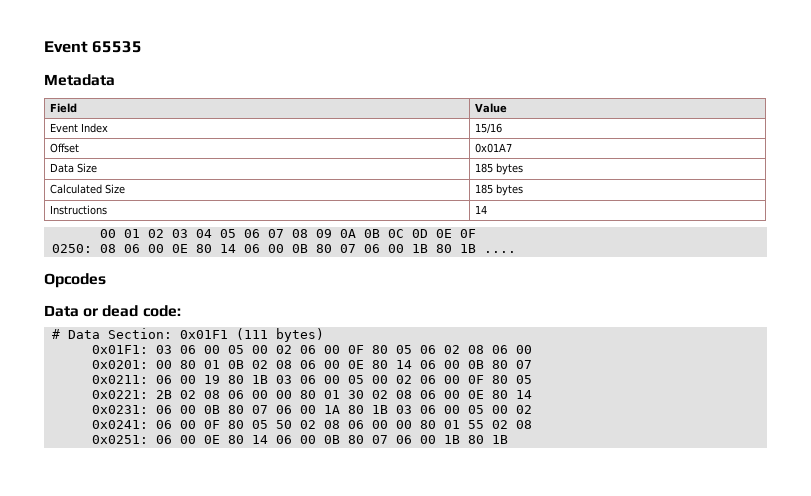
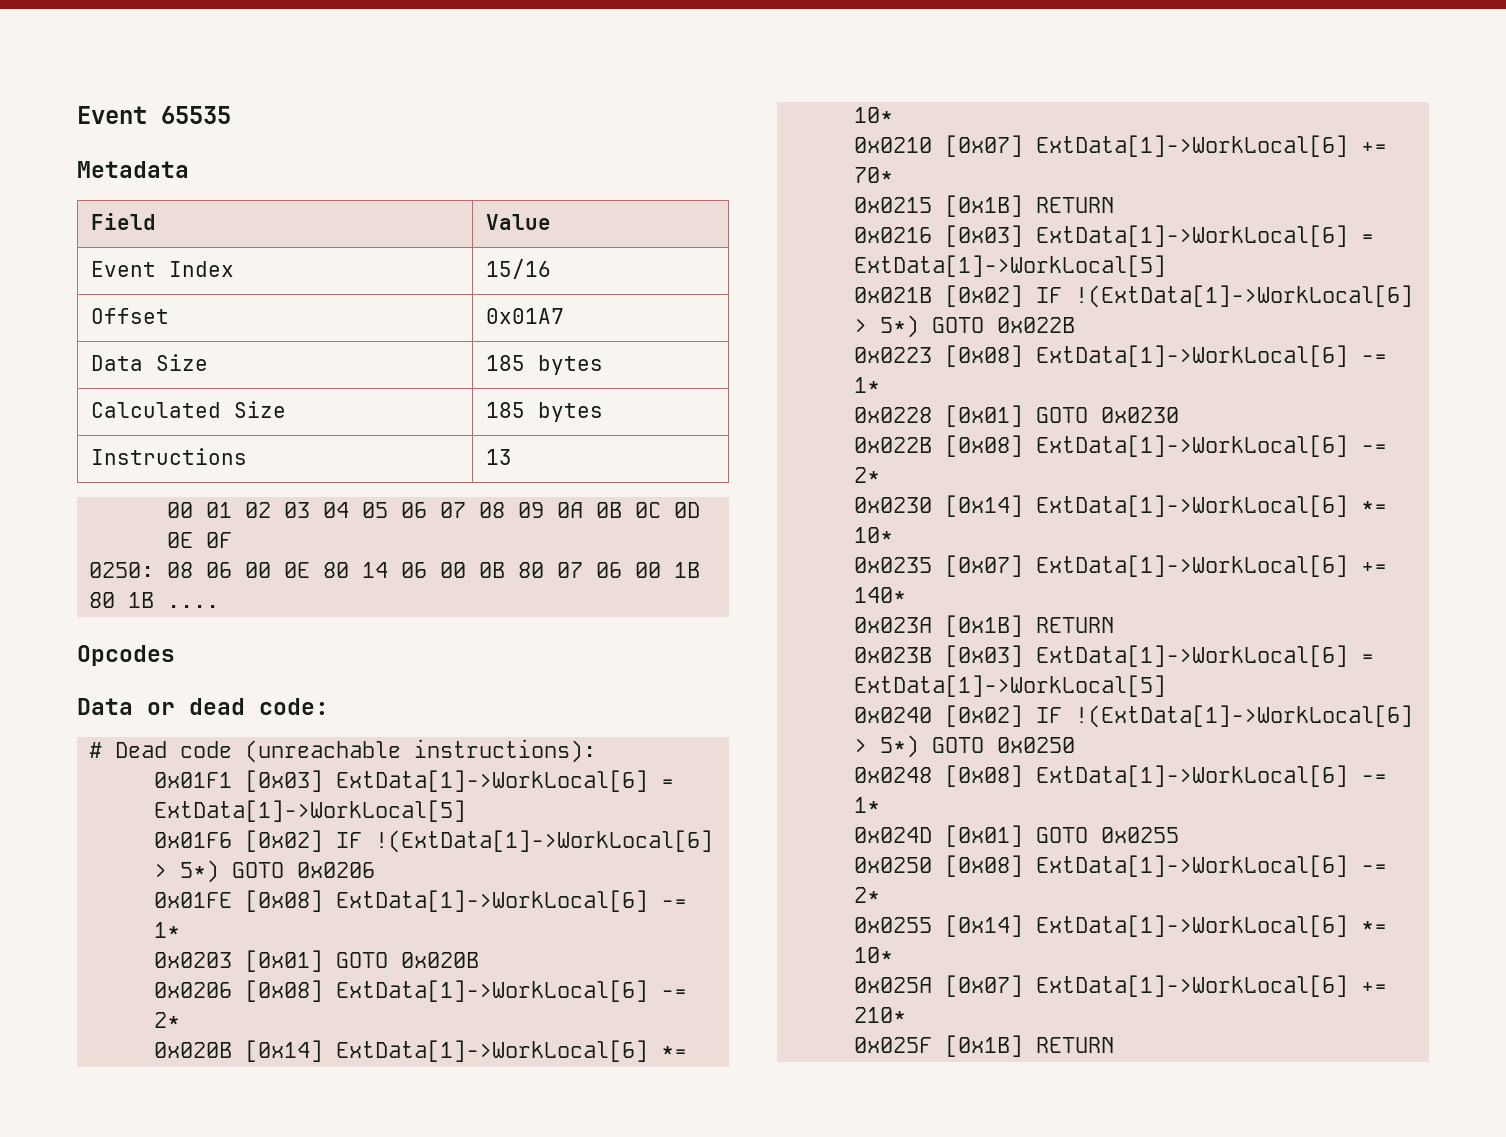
- Instructions | 14
+ Instructions | 13
- # Data Section: 0x01F1 (111 bytes)
- 0x01F1: 03 06 00 05 00 02 06 00 0F 80 05 06 02 08 06 00
- 0x0201: 00 80 01 0B 02 08 06 00 0E 80 14 06 00 0B 80 07
- 0x0211: 06 00 19 80 1B 03 06 00 05 00 02 06 00 0F 80 05
- 0x0221: 2B 02 08 06 00 00 80 01 30 02 08 06 00 0E 80 14
- 0x0231: 06 00 0B 80 07 06 00 1A 80 1B 03 06 00 05 00 02
- 0x0241: 06 00 0F 80 05 50 02 08 06 00 00 80 01 55 02 08
- 0x0251: 06 00 0E 80 14 06 00 0B 80 07 06 00 1B 80 1B
+ # Dead code (unreachable instructions):
+ 0x01F1 [0x03] ExtData[1]->WorkLocal[6] = ExtData[1]->WorkLocal[5]
+ 0x01F6 [0x02] IF !(ExtData[1]->WorkLocal[6] > 5*) GOTO 0x0206
+ 0x01FE [0x08] ExtData[1]->WorkLocal[6] -= 1*
+ 0x0203 [0x01] GOTO 0x020B
+ 0x0206 [0x08] ExtData[1]->WorkLocal[6] -= 2*
+ 0x020B [0x14] ExtData[1]->WorkLocal[6] *= 10*
+ 0x0210 [0x07] ExtData[1]->WorkLocal[6] += 70*
+ 0x0215 [0x1B] RETURN
+ 0x0216 [0x03] ExtData[1]->WorkLocal[6] = ExtData[1]->WorkLocal[5]
+ 0x021B [0x02] IF !(ExtData[1]->WorkLocal[6] > 5*) GOTO 0x022B
+ 0x0223 [0x08] ExtData[1]->WorkLocal[6] -= 1*
+ 0x0228 [0x01] GOTO 0x0230
+ 0x022B [0x08] ExtData[1]->WorkLocal[6] -= 2*
+ 0x0230 [0x14] ExtData[1]->WorkLocal[6] *= 10*
+ 0x0235 [0x07] ExtData[1]->WorkLocal[6] += 140*
+ 0x023A [0x1B] RETURN
+ 0x023B [0x03] ExtData[1]->WorkLocal[6] = ExtData[1]->WorkLocal[5]
+ 0x0240 [0x02] IF !(ExtData[1]->WorkLocal[6] > 5*) GOTO 0x0250
+ 0x0248 [0x08] ExtData[1]->WorkLocal[6] -= 1*
+ 0x024D [0x01] GOTO 0x0255
+ 0x0250 [0x08] ExtData[1]->WorkLocal[6] -= 2*
+ 0x0255 [0x14] ExtData[1]->WorkLocal[6] *= 10*
+ 0x025A [0x07] ExtData[1]->WorkLocal[6] += 210*
+ 0x025F [0x1B] RETURN

